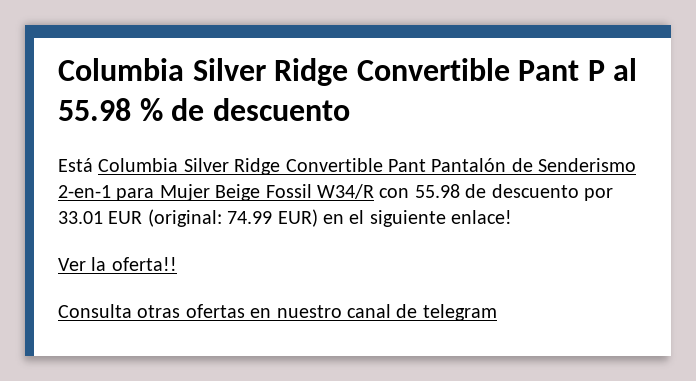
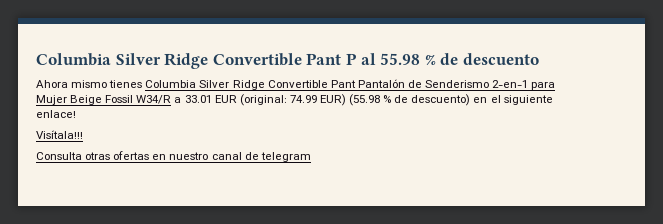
- Está Columbia Silver Ridge Convertible Pant Pantalón de Senderismo 2-en-1 para Mujer Beige Fossil W34/R con 55.98 de descuento por 33.01 EUR (original: 74.99 EUR) en el siguiente enlace!
+ Ahora mismo tienes Columbia Silver Ridge Convertible Pant Pantalón de Senderismo 2-en-1 para Mujer Beige Fossil W34/R a 33.01 EUR (original: 74.99 EUR) (55.98 % de descuento) en el siguiente enlace!
- Ver la oferta!!
+ Visítala!!!

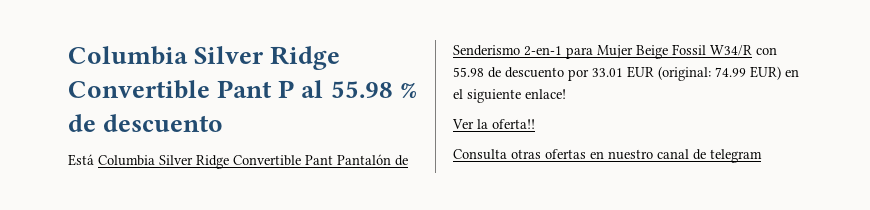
- Ahora mismo tienes Columbia Silver Ridge Convertible Pant Pantalón de Senderismo 2-en-1 para Mujer Beige Fossil W34/R a 33.01 EUR (original: 74.99 EUR) (55.98 % de descuento) en el siguiente enlace!
+ Está Columbia Silver Ridge Convertible Pant Pantalón de Senderismo 2-en-1 para Mujer Beige Fossil W34/R con 55.98 de descuento por 33.01 EUR (original: 74.99 EUR) en el siguiente enlace!
- Visítala!!!
+ Ver la oferta!!

